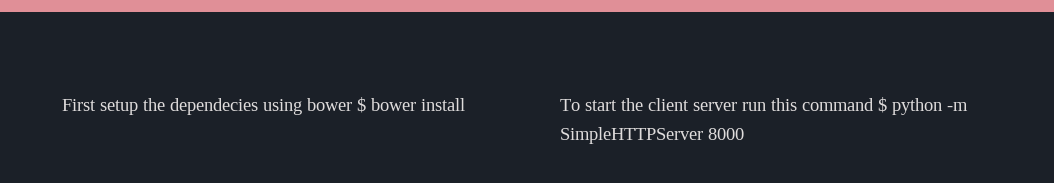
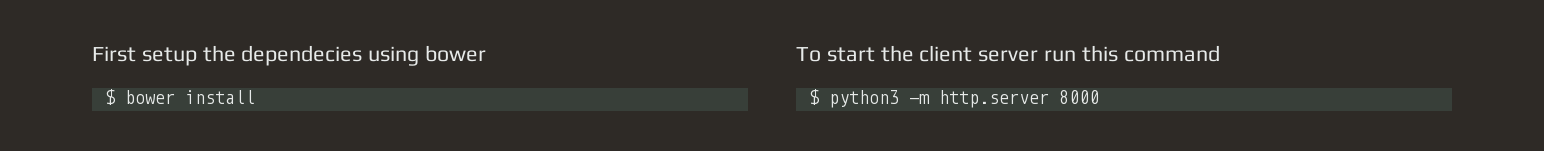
- First setup the dependecies using bower $ bower install
+ First setup the dependecies using bower
+ $ bower install
- To start the client server run this command $ python -m SimpleHTTPServer 8000
+ To start the client server run this command
+ $ python3 -m http.server 8000

